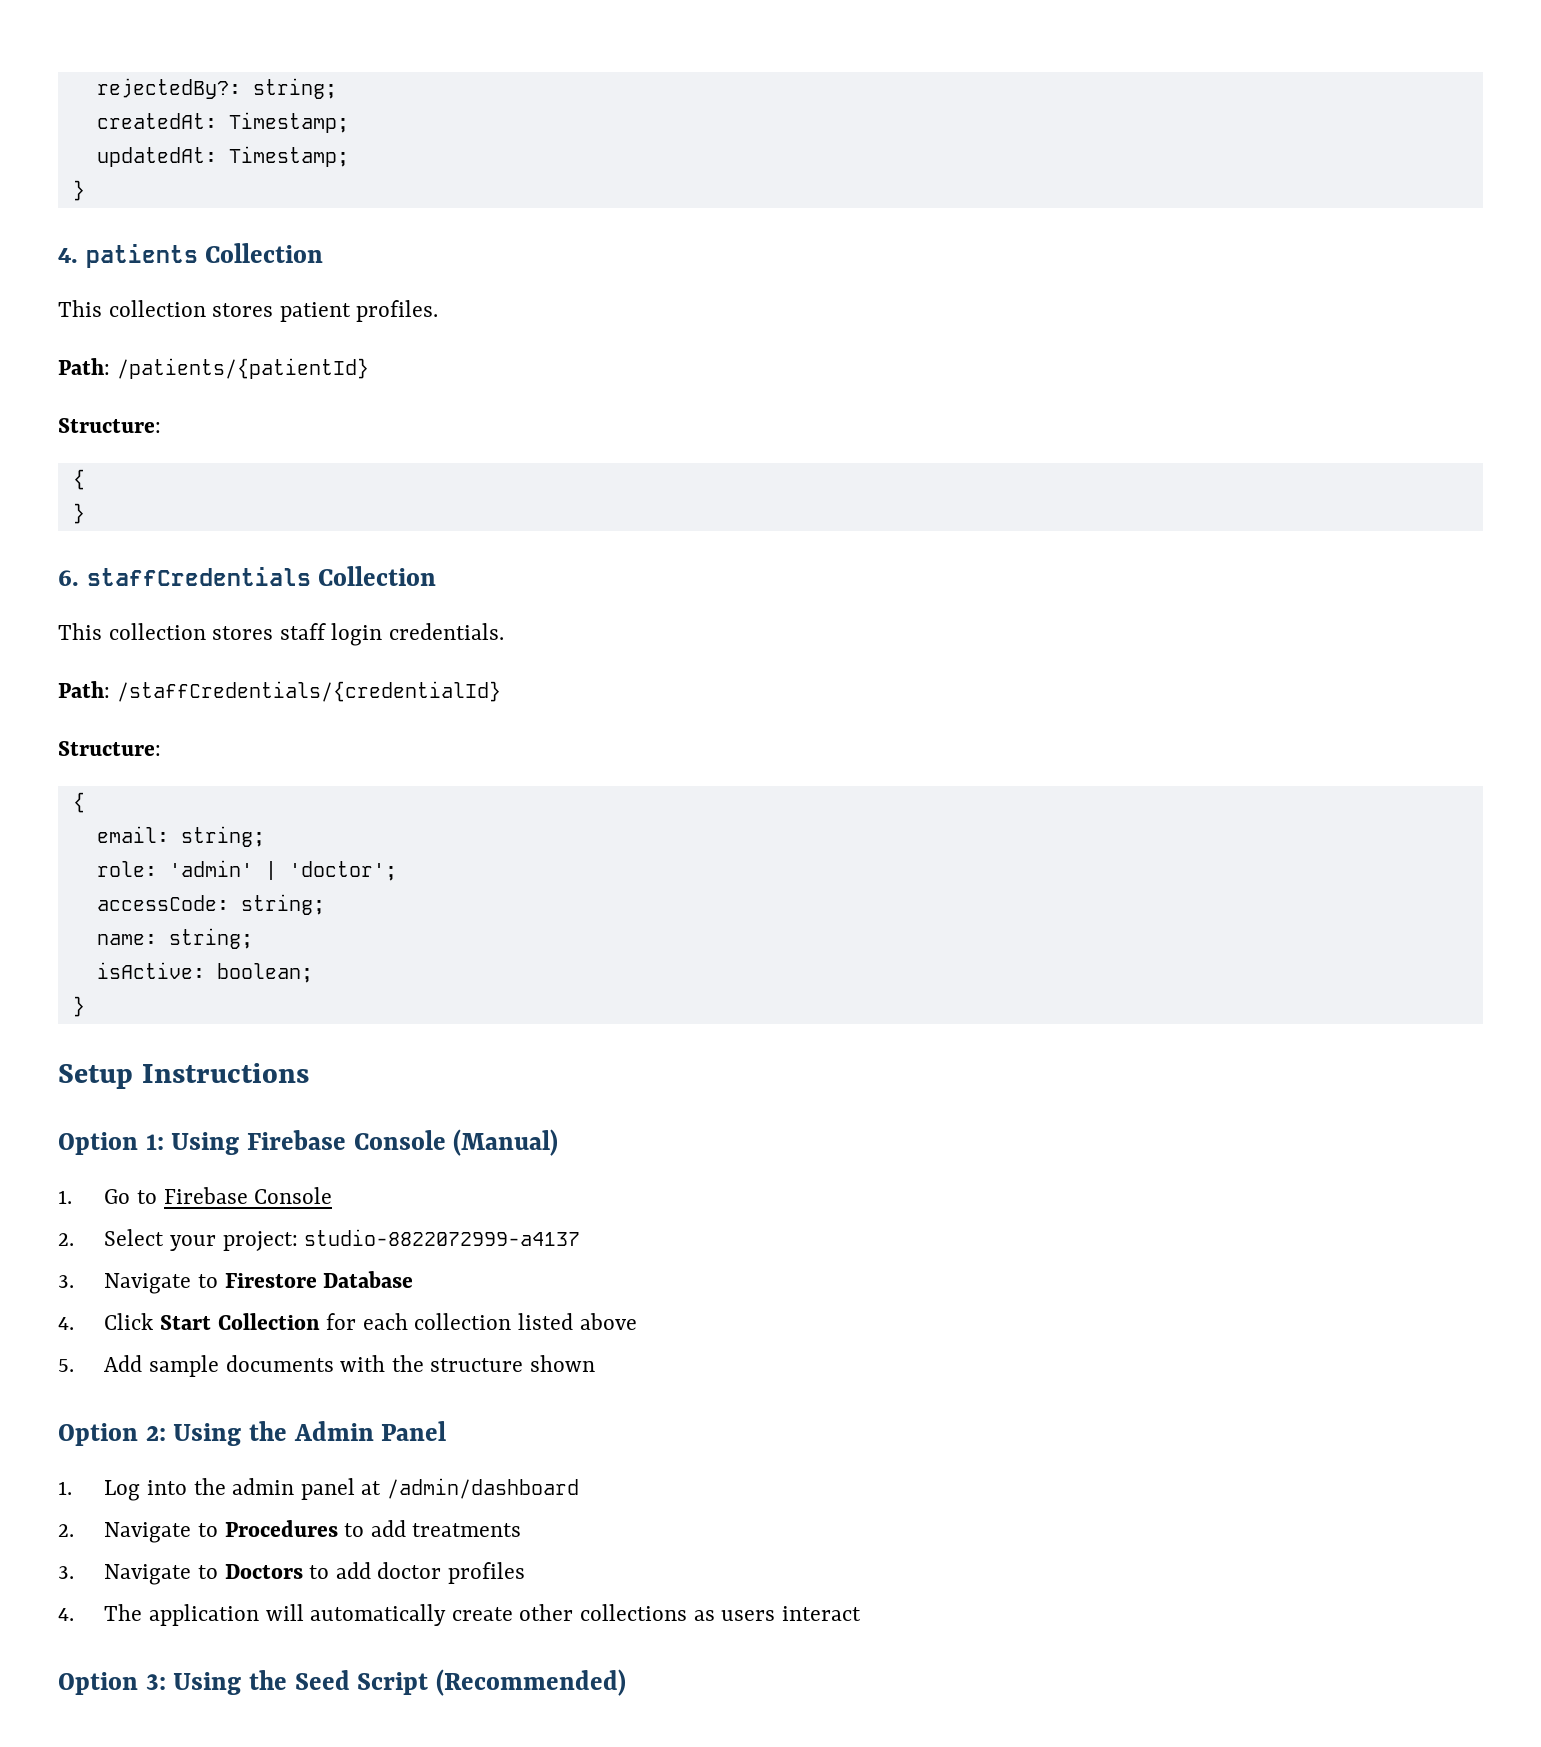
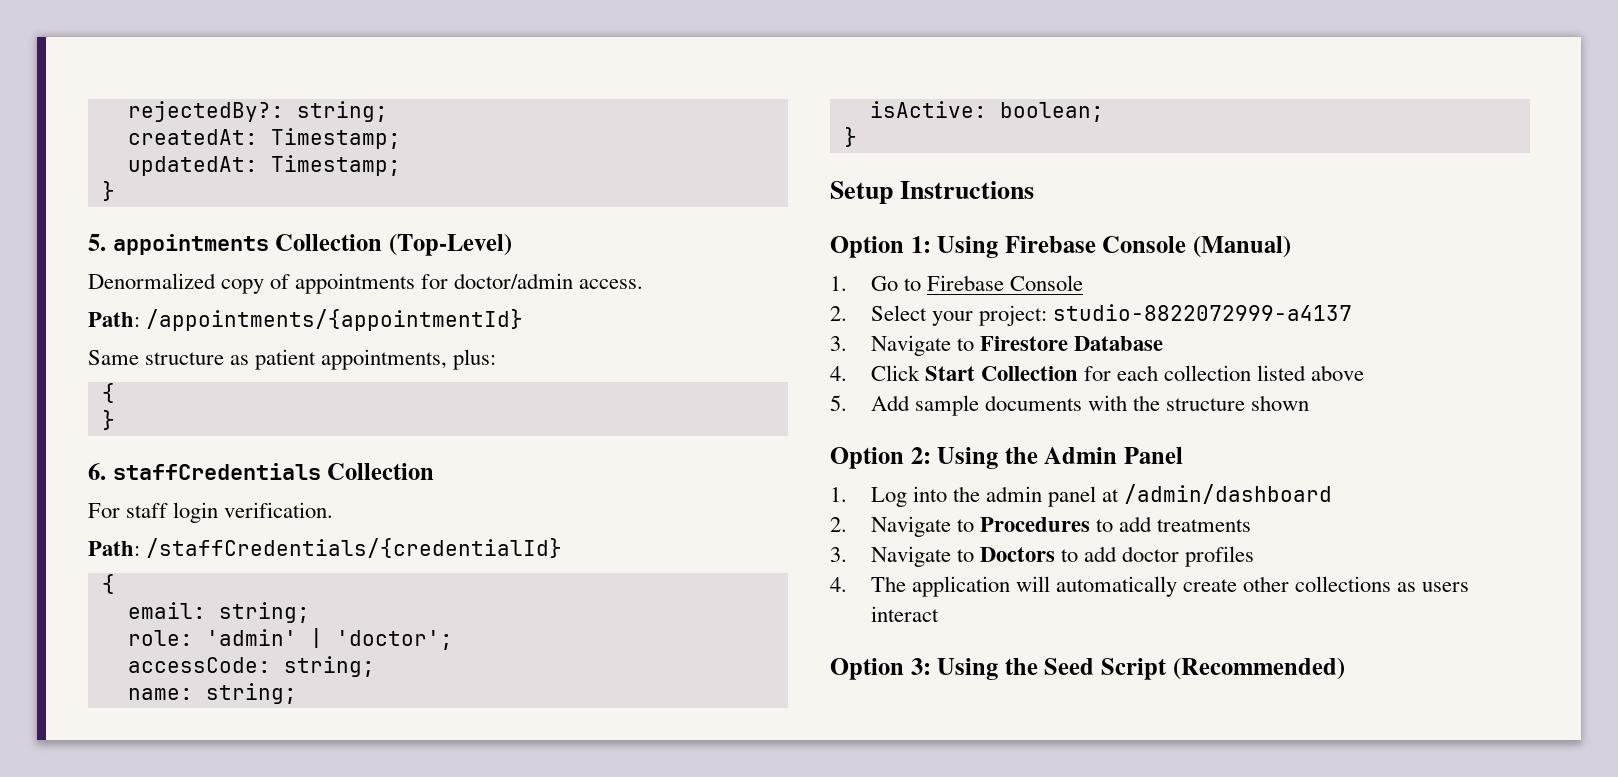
- 4. patients Collection
- This collection stores patient profiles.
- Path: /patients/{patientId}
- Structure:
+ 5. appointments Collection (Top-Level)
+ Denormalized copy of appointments for doctor/admin access.
+ Path: /appointments/{appointmentId}
+ Same structure as patient appointments, plus:
- This collection stores staff login credentials.
+ For staff login verification.
  Path: /staffCredentials/{credentialId}
- Structure:

